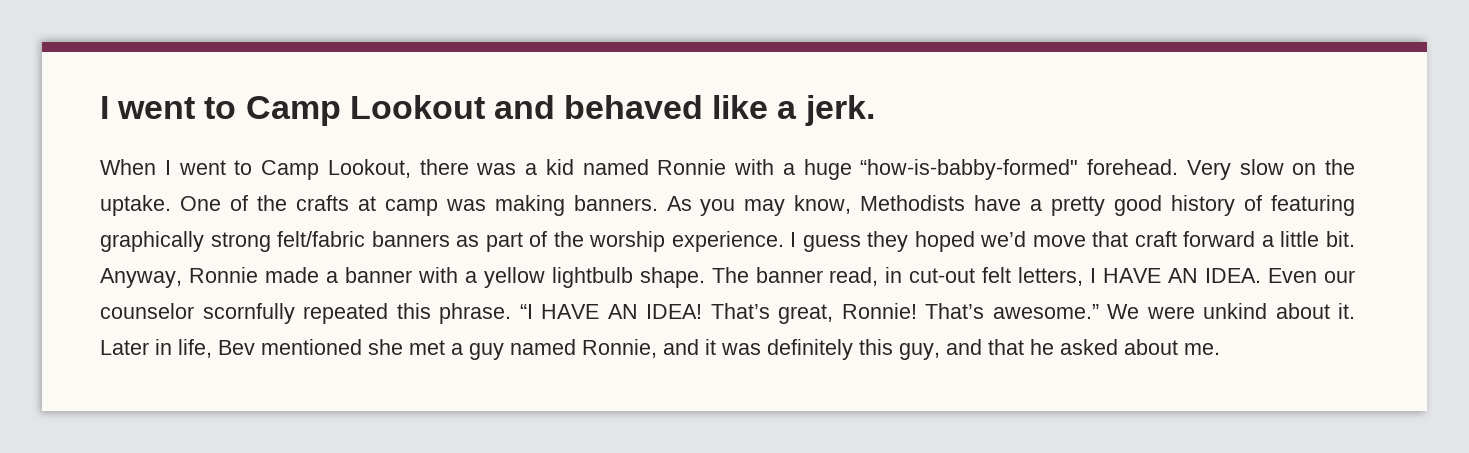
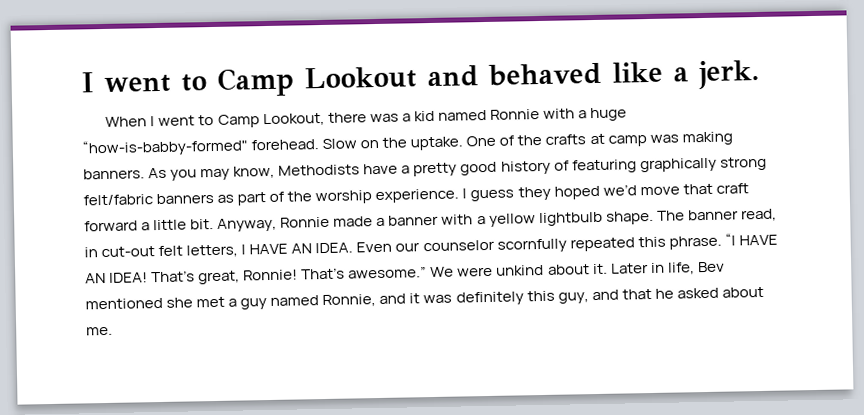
- Very slow on the uptake.
+ Slow on the uptake.

